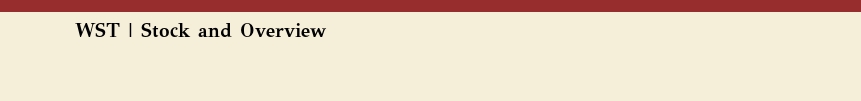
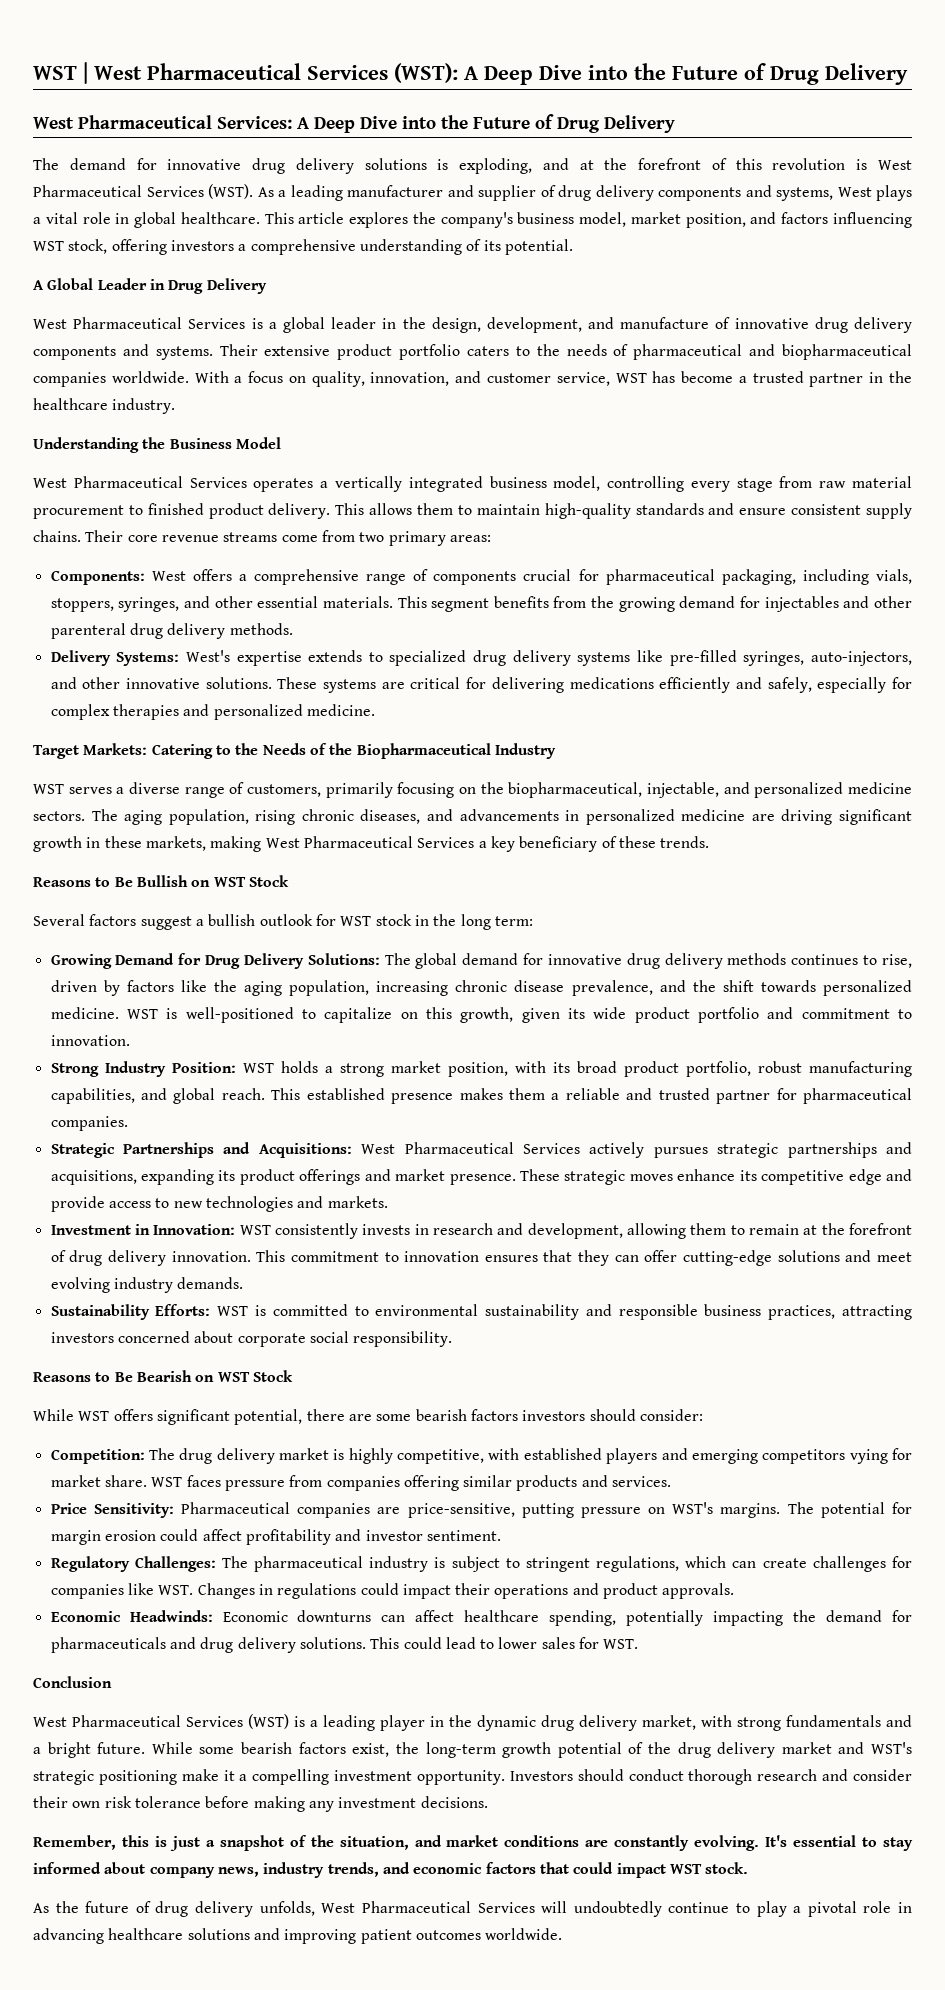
- WST | Stock and Overview
+ WST | West Pharmaceutical Services (WST): A Deep Dive into the Future of Drug Delivery
+ West Pharmaceutical Services: A Deep Dive into the Future of Drug Delivery
+ The demand for innovative drug delivery solutions is exploding, and at the forefront of this revolution is West Pharmaceutical Services (WST). As a leading manufacturer and supplier of drug delivery components and systems, West plays a vital role in global healthcare. This article explores the company's business model, market position, and factors influencing WST stock, offering investors a comprehensive understanding of its potential.
+ A Global Leader in Drug Delivery
+ West Pharmaceutical Services is a global leader in the design, development, and manufacture of innovative drug delivery components and systems. Their extensive product portfolio caters to the needs of pharmaceutical and biopharmaceutical companies worldwide. With a focus on quality, innovation, and customer service, WST has become a trusted partner in the healthcare industry.
+ Understanding the Business Model
+ West Pharmaceutical Services operates a vertically integrated business model, controlling every stage from raw material procurement to finished product delivery. This allows them to maintain high-quality standards and ensure consistent supply chains. Their core revenue streams come from two primary areas:
+ Components: West offers a comprehensive range of components crucial for pharmaceutical packaging, including vials, stoppers, syringes, and other essential materials. This segment benefits from the growing demand for injectables and other parenteral drug delivery methods.
+ Delivery Systems: West's expertise extends to specialized drug delivery systems like pre-filled syringes, auto-injectors, and other innovative solutions. These systems are critical for delivering medications efficiently and safely, especially for complex therapies and personalized medicine.
+ Target Markets: Catering to the Needs of the Biopharmaceutical Industry
+ WST serves a diverse range of customers, primarily focusing on the biopharmaceutical, injectable, and personalized medicine sectors. The aging population, rising chronic diseases, and advancements in personalized medicine are driving significant growth in these markets, making West Pharmaceutical Services a key beneficiary of these trends.
+ Reasons to Be Bullish on WST Stock
+ Several factors suggest a bullish outlook for WST stock in the long term:
+ Growing Demand for Drug Delivery Solutions: The global demand for innovative drug delivery methods continues to rise, driven by factors like the aging population, increasing chronic disease prevalence, and the shift towards personalized medicine. WST is well-positioned to capitalize on this growth, given its wide product portfolio and commitment to innovation.
+ Strong Industry Position: WST holds a strong market position, with its broad product portfolio, robust manufacturing capabilities, and global reach. This established presence makes them a reliable and trusted partner for pharmaceutical companies.
+ Strategic Partnerships and Acquisitions: West Pharmaceutical Services actively pursues strategic partnerships and acquisitions, expanding its product offerings and market presence. These strategic moves enhance its competitive edge and provide access to new technologies and markets.
+ Investment in Innovation: WST consistently invests in research and development, allowing them to remain at the forefront of drug delivery innovation. This commitment to innovation ensures that they can offer cutting-edge solutions and meet evolving industry demands.
+ Sustainability Efforts: WST is committed to environmental sustainability and responsible business practices, attracting investors concerned about corporate social responsibility.
+ Reasons to Be Bearish on WST Stock
+ While WST offers significant potential, there are some bearish factors investors should consider:
+ Competition: The drug delivery market is highly competitive, with established players and emerging competitors vying for market share. WST faces pressure from companies offering similar products and services.
+ Price Sensitivity: Pharmaceutical companies are price-sensitive, putting pressure on WST's margins. The potential for margin erosion could affect profitability and investor sentiment.
+ Regulatory Challenges: The pharmaceutical industry is subject to stringent regulations, which can create challenges for companies like WST. Changes in regulations could impact their operations and product approvals.
+ Economic Headwinds: Economic downturns can affect healthcare spending, potentially impacting the demand for pharmaceuticals and drug delivery solutions. This could lead to lower sales for WST.
+ Conclusion
+ West Pharmaceutical Services (WST) is a leading player in the dynamic drug delivery market, with strong fundamentals and a bright future. While some bearish factors exist, the long-term growth potential of the drug delivery market and WST's strategic positioning make it a compelling investment opportunity. Investors should conduct thorough research and consider their own risk tolerance before making any investment decisions.
+ Remember, this is just a snapshot of the situation, and market conditions are constantly evolving. It's essential to stay informed about company news, industry trends, and economic factors that could impact WST stock.
+ As the future of drug delivery unfolds, West Pharmaceutical Services will undoubtedly continue to play a pivotal role in advancing healthcare solutions and improving patient outcomes worldwide.

